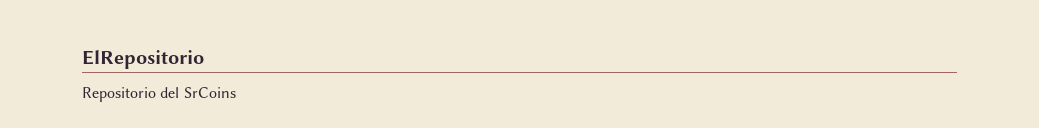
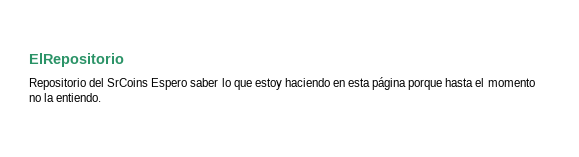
- Repositorio del SrCoins
+ Repositorio del SrCoins Espero saber lo que estoy haciendo en esta página porque hasta el momento no la entiendo.

